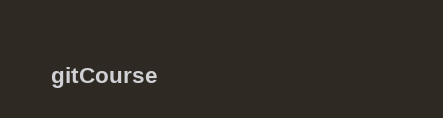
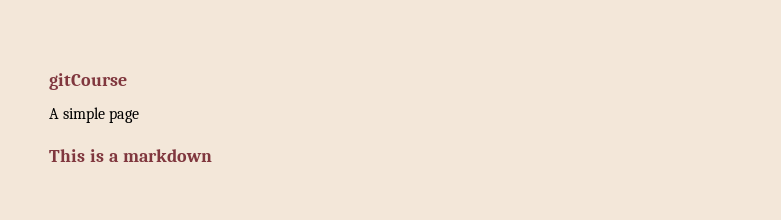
+ A simple page
+ This is a markdown

